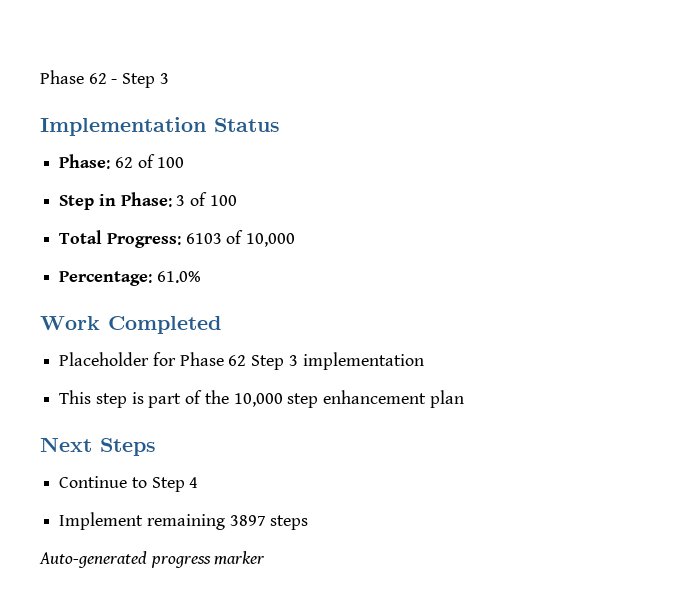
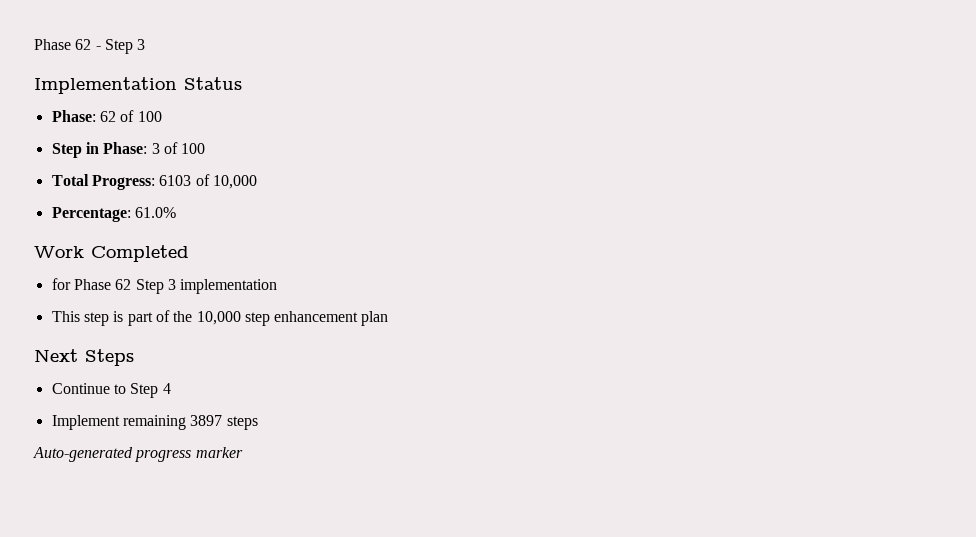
- Placeholder for Phase 62 Step 3 implementation
+ for Phase 62 Step 3 implementation

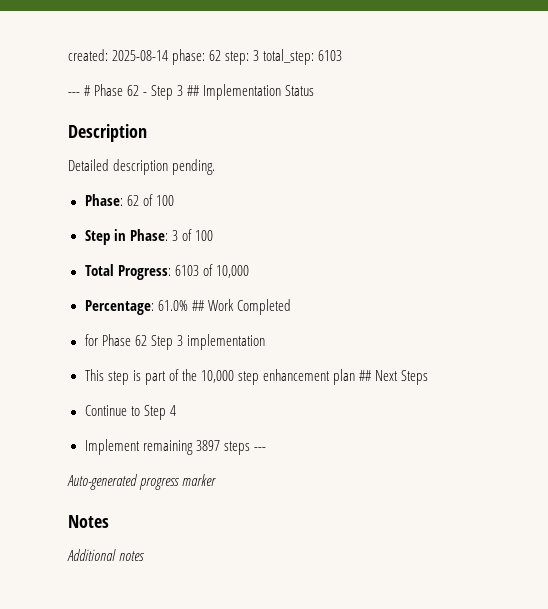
- Phase 62 - Step 3
- Implementation Status
+ created: 2025-08-14 phase: 62 step: 3 total_step: 6103
+ --- # Phase 62 - Step 3 ## Implementation Status
+ Description
+ Detailed description pending.
- Percentage: 61.0%
- Work Completed
+ Percentage: 61.0% ## Work Completed
- This step is part of the 10,000 step enhancement plan
- Next Steps
+ This step is part of the 10,000 step enhancement plan ## Next Steps
- Implement remaining 3897 steps
+ Implement remaining 3897 steps ---
+ Notes
+ Additional notes

